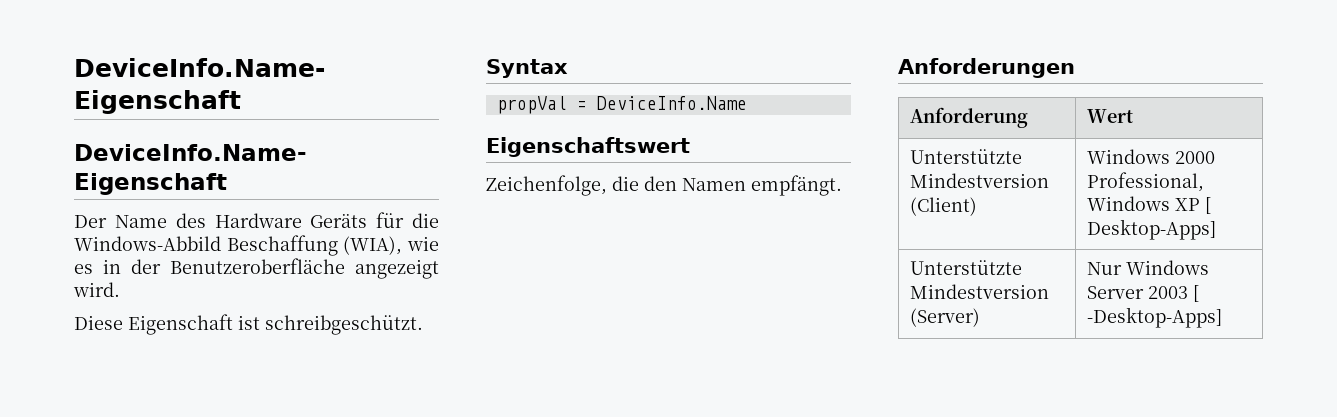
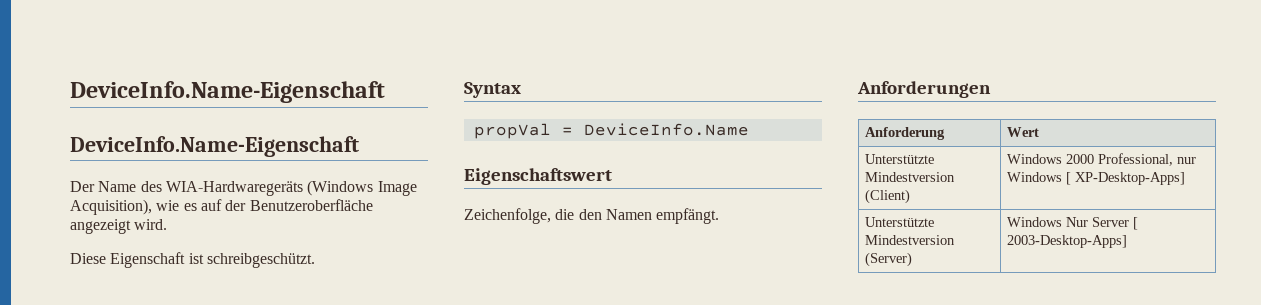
- Der Name des Hardware Geräts für die Windows-Abbild Beschaffung (WIA), wie es in der Benutzeroberfläche angezeigt wird.
+ Der Name des WIA-Hardwaregeräts (Windows Image Acquisition), wie es auf der Benutzeroberfläche angezeigt wird.
- Unterstützte Mindestversion (Client) | Windows 2000 Professional, Windows XP [ Desktop-Apps]
+ Unterstützte Mindestversion (Client) | Windows 2000 Professional, nur Windows [ XP-Desktop-Apps]
- Unterstützte Mindestversion (Server) | Nur Windows Server 2003 [ -Desktop-Apps]
+ Unterstützte Mindestversion (Server) | Windows Nur Server [ 2003-Desktop-Apps]

